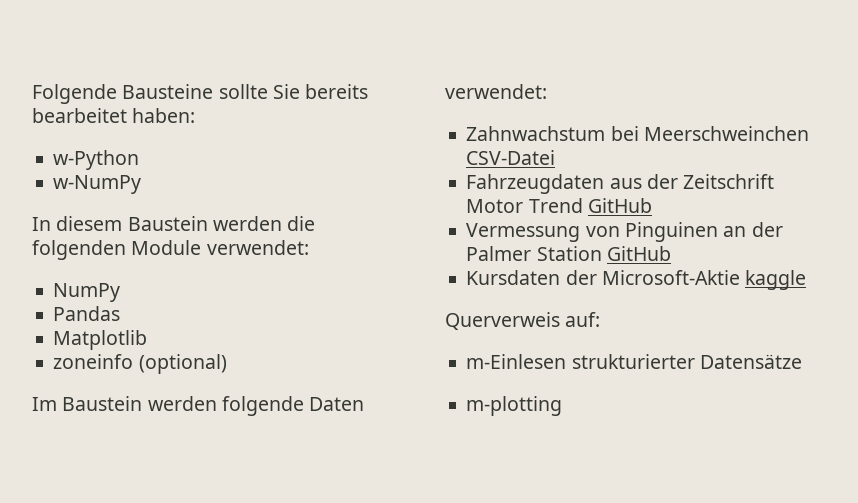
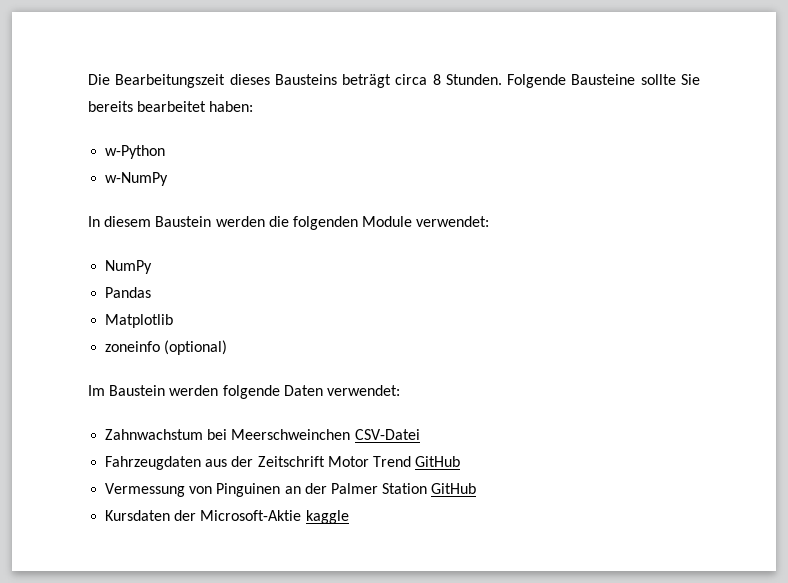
+ Die Bearbeitungszeit dieses Bausteins beträgt circa 8 Stunden.
- Querverweis auf:
- m-Einlesen strukturierter Datensätze
- m-plotting

